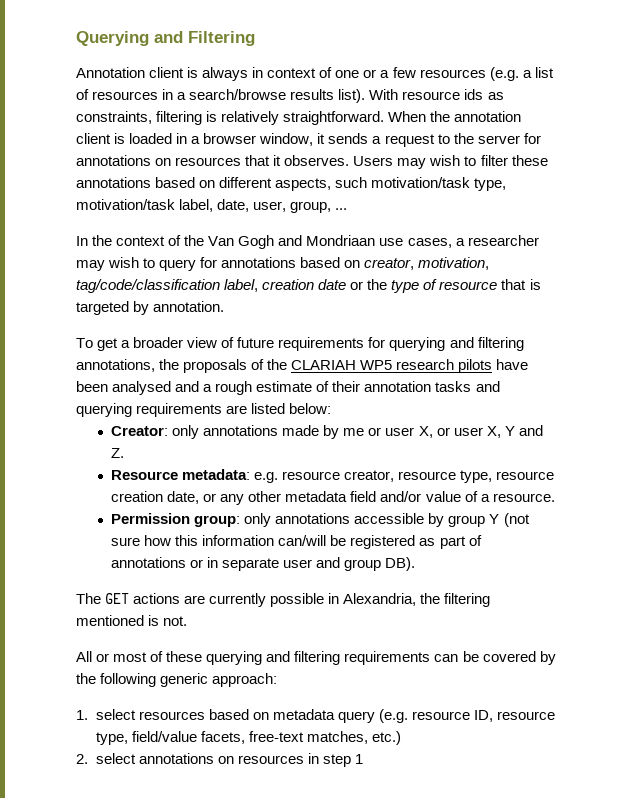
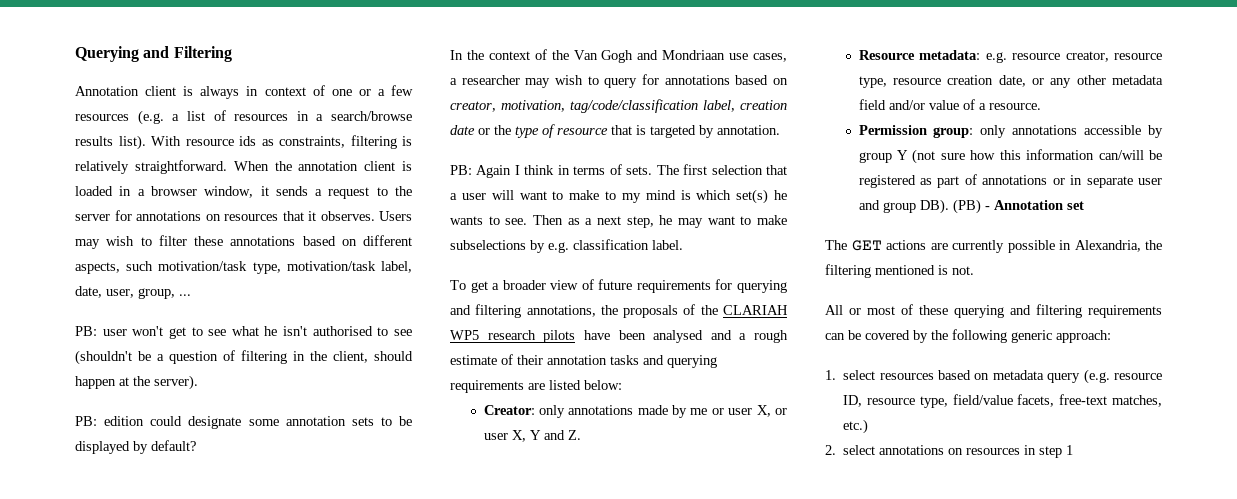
+ PB: user won't get to see what he isn't authorised to see (shouldn't be a question of filtering in the client, should happen at the server).
+ PB: edition could designate some annotation sets to be displayed by default?
+ PB: Again I think in terms of sets. The first selection that a user will want to make to my mind is which set(s) he wants to see. Then as a next step, he may want to make subselections by e.g. classification label.
- Permission group: only annotations accessible by group Y (not sure how this information can/will be registered as part of annotations or in separate user and group DB).
+ Permission group: only annotations accessible by group Y (not sure how this information can/will be registered as part of annotations or in separate user and group DB). (PB) - Annotation set

